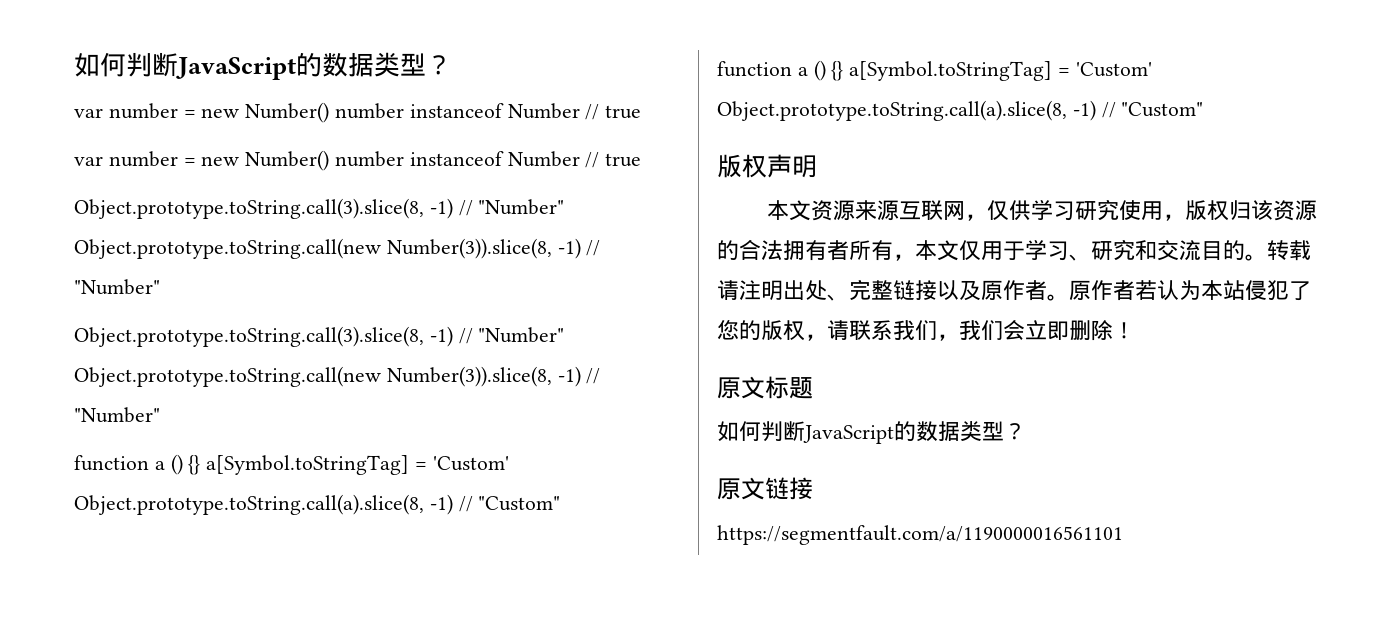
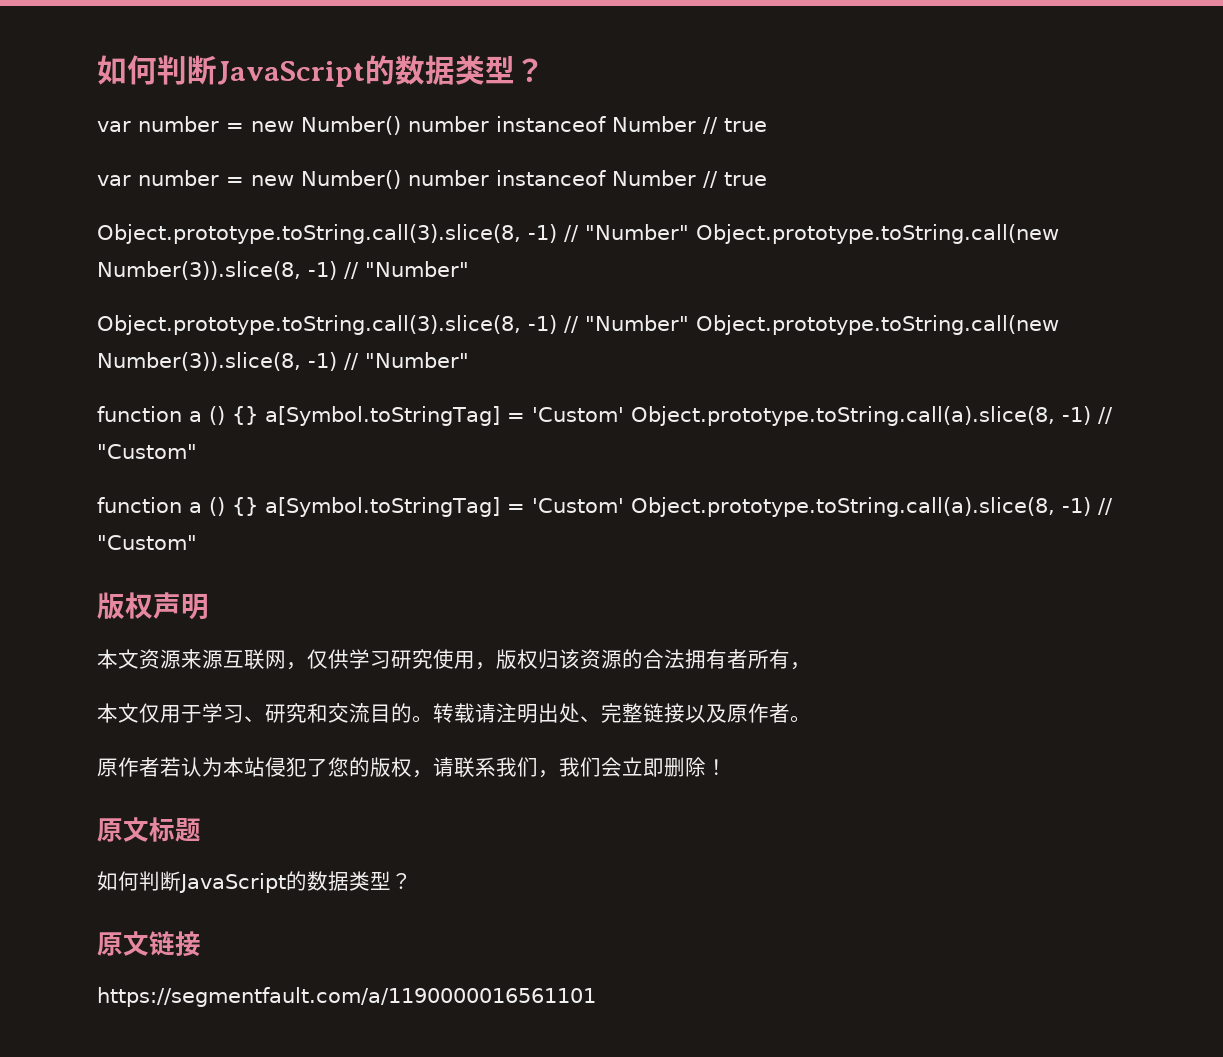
- 本文资源来源互联网，仅供学习研究使用，版权归该资源的合法拥有者所有，本文仅用于学习、研究和交流目的。
+ 本文资源来源互联网，仅供学习研究使用，版权归该资源的合法拥有者所有，
+ 本文仅用于学习、研究和交流目的。
- 转载请注明出处、完整链接以及原作者。原作者若认为本站侵犯了您的版权，请联系我们，我们会立即删除！
+ 转载请注明出处、完整链接以及原作者。
+ 原作者若认为本站侵犯了您的版权，请联系我们，我们会立即删除！

